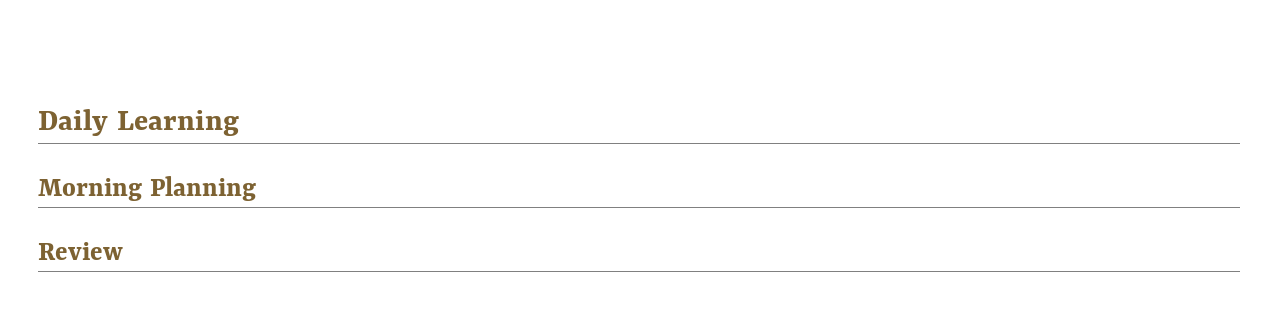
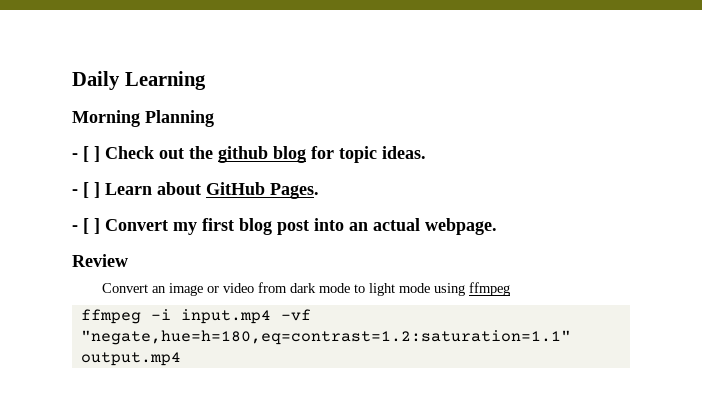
+ - [ ] Check out the github blog for topic ideas.
+ - [ ] Learn about GitHub Pages.
+ - [ ] Convert my first blog post into an actual webpage.
  Review
+ Convert an image or video from dark mode to light mode using ffmpeg
+ ffmpeg -i input.mp4 -vf "negate,hue=h=180,eq=contrast=1.2:saturation=1.1" output.mp4

